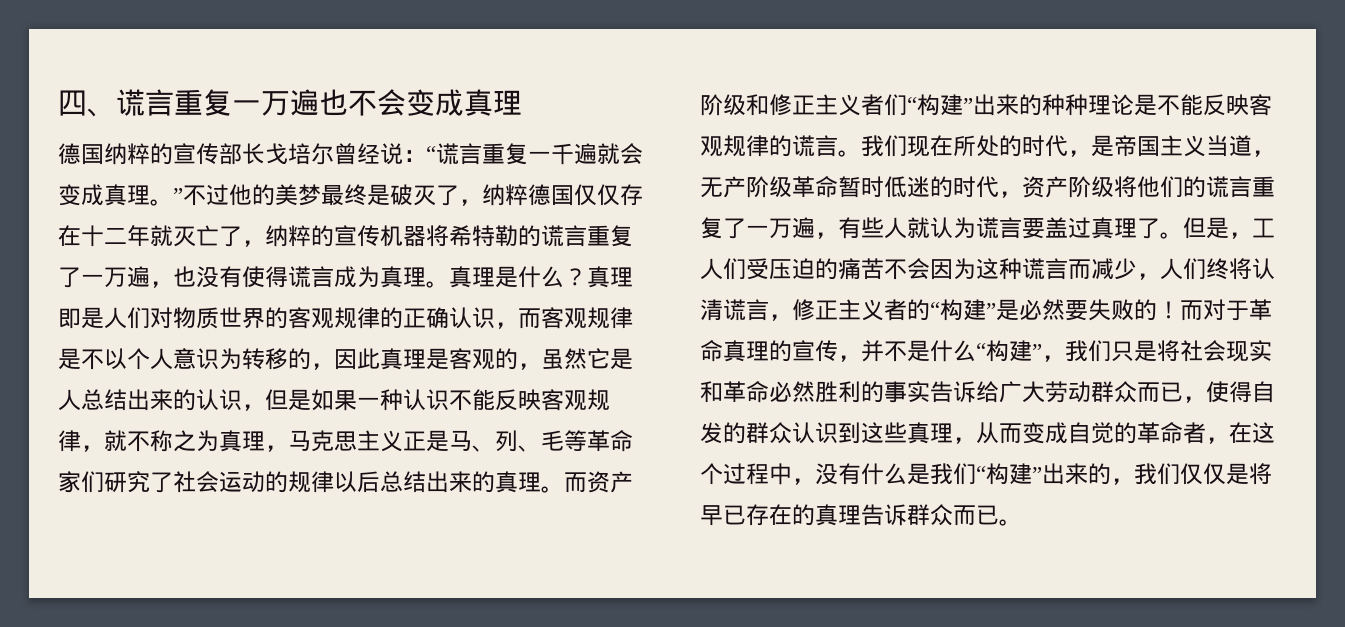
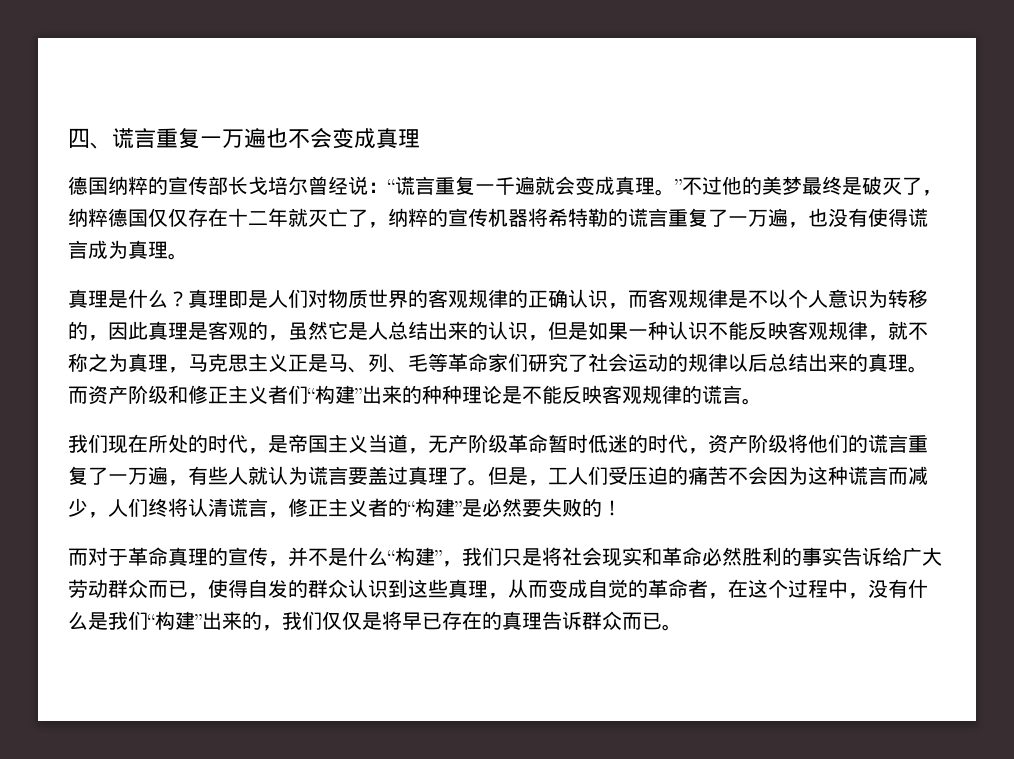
- 德国纳粹的宣传部长戈培尔曾经说：“谎言重复一千遍就会变成真理。”不过他的美梦最终是破灭了，纳粹德国仅仅存在十二年就灭亡了，纳粹的宣传机器将希特勒的谎言重复了一万遍，也没有使得谎言成为真理。真理是什么？
+ 德国纳粹的宣传部长戈培尔曾经说：“谎言重复一千遍就会变成真理。”不过他的美梦最终是破灭了，纳粹德国仅仅存在十二年就灭亡了，纳粹的宣传机器将希特勒的谎言重复了一万遍，也没有使得谎言成为真理。
+ 真理是什么？
- 而资产阶级和修正主义者们“构建”出来的种种理论是不能反映客观规律的谎言。我们现在所处的时代，是帝国主义当道，无产阶级革命暂时低迷的时代，资产阶级将他们的谎言重复了一万遍，有些人就认为谎言要盖过真理了。
+ 而资产阶级和修正主义者们“构建”出来的种种理论是不能反映客观规律的谎言。
+ 我们现在所处的时代，是帝国主义当道，无产阶级革命暂时低迷的时代，资产阶级将他们的谎言重复了一万遍，有些人就认为谎言要盖过真理了。
- 但是，工人们受压迫的痛苦不会因为这种谎言而减少，人们终将认清谎言，修正主义者的“构建”是必然要失败的！而对于革命真理的宣传，并不是什么“构建”，我们只是将社会现实和革命必然胜利的事实告诉给广大劳动群众而已，使得自发的群众认识到这些真理，从而变成自觉的革命者，在这个过程中，没有什么是我们“构建”出来的，我们仅仅是将早已存在的真理告诉群众而已。
+ 但是，工人们受压迫的痛苦不会因为这种谎言而减少，人们终将认清谎言，修正主义者的“构建”是必然要失败的！
+ 而对于革命真理的宣传，并不是什么“构建”，我们只是将社会现实和革命必然胜利的事实告诉给广大劳动群众而已，使得自发的群众认识到这些真理，从而变成自觉的革命者，在这个过程中，没有什么是我们“构建”出来的，我们仅仅是将早已存在的真理告诉群众而已。

